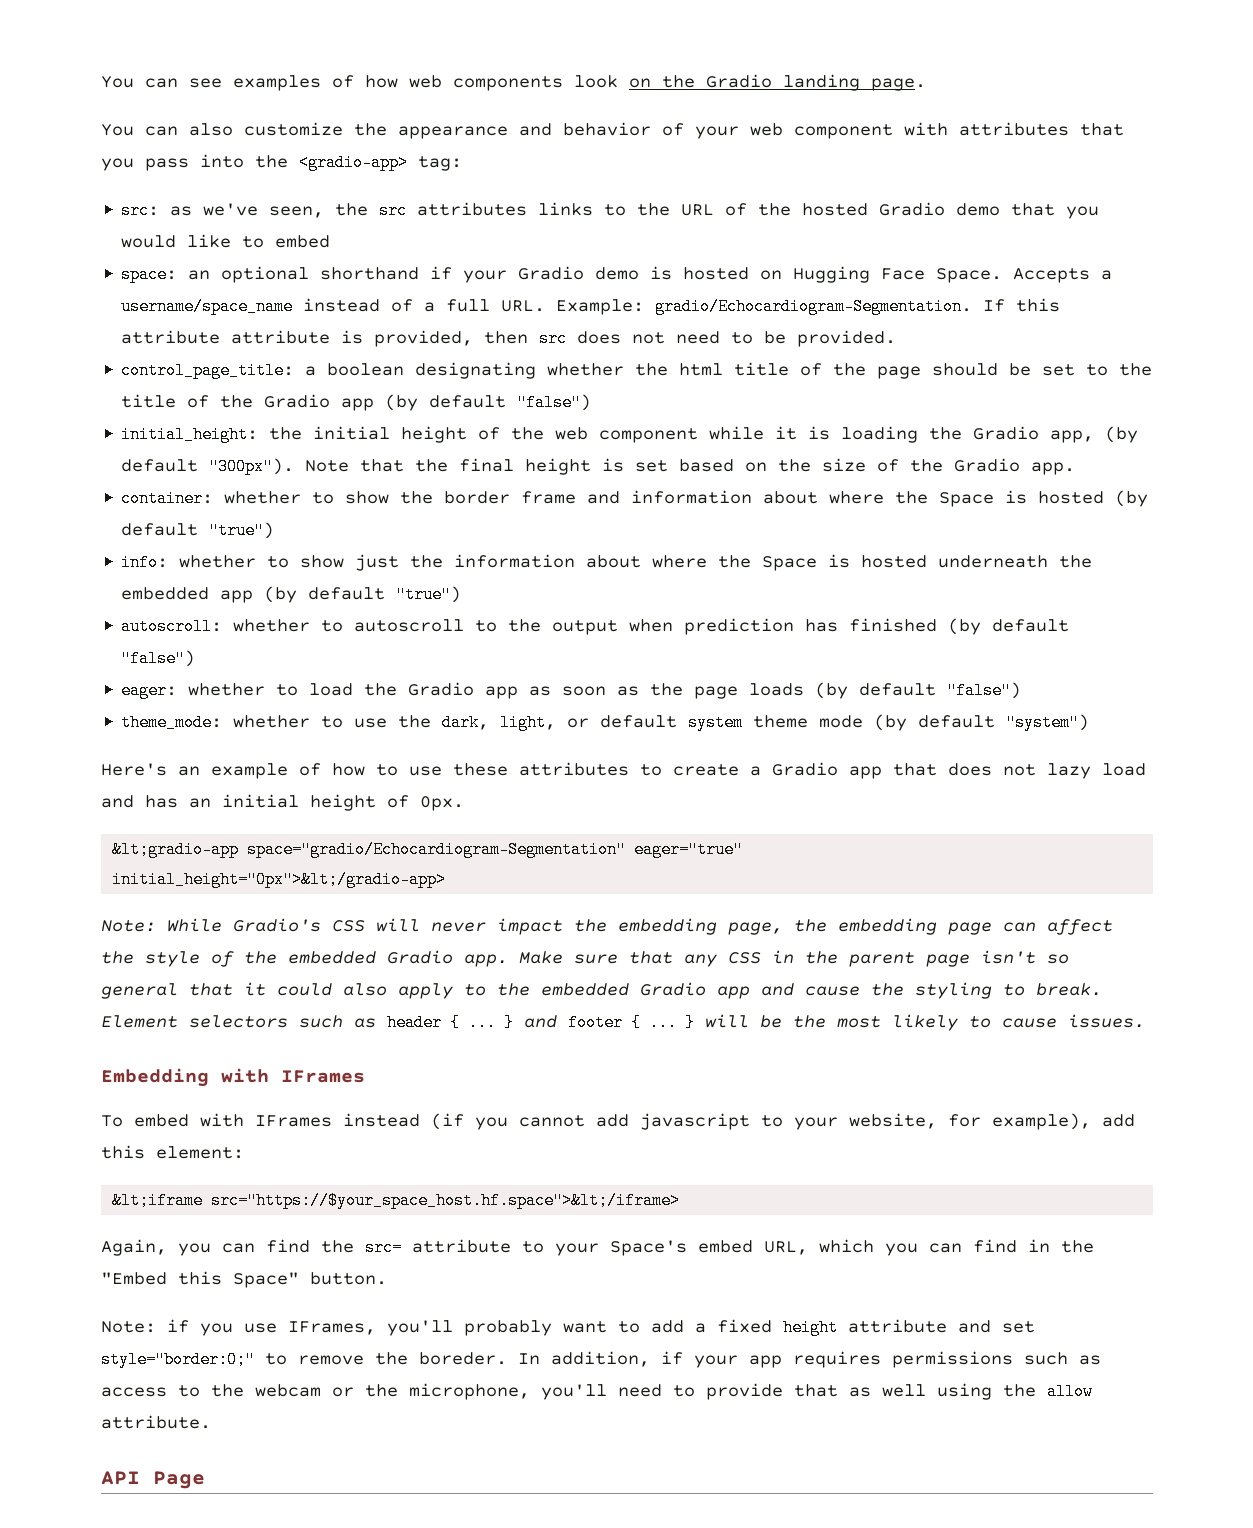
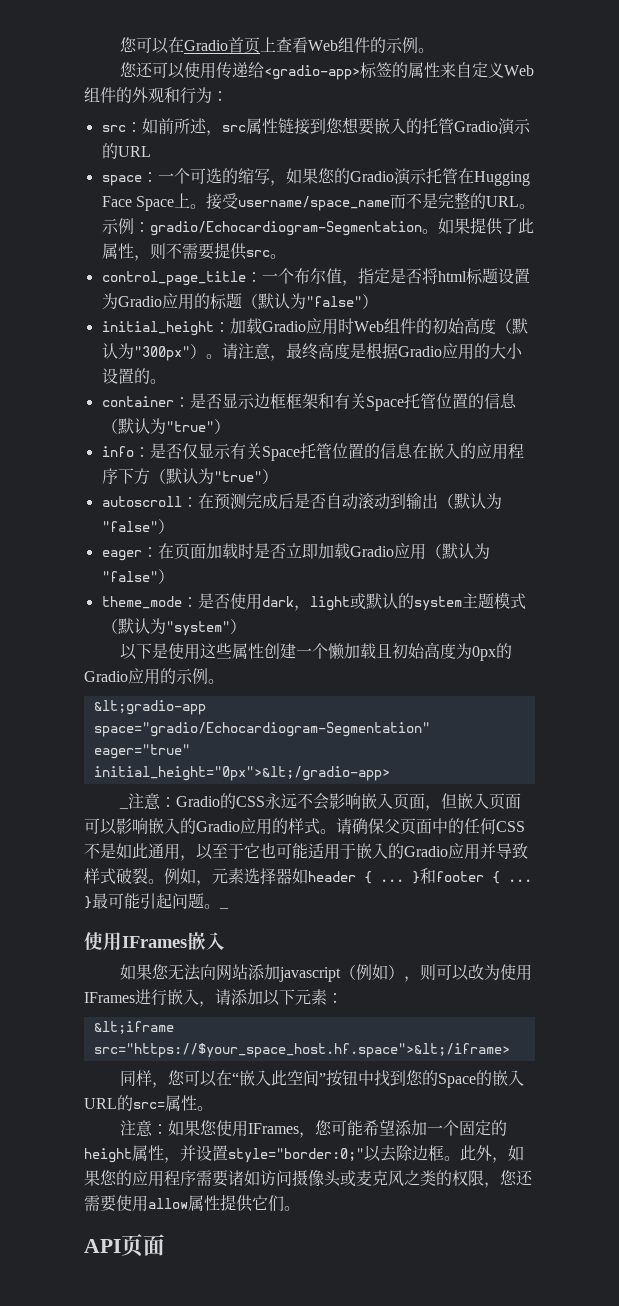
- You can see examples of how web components look on the Gradio landing page.
- You can also customize the appearance and behavior of your web component with attributes that you pass into the <gradio-app> tag:
- src: as we've seen, the src attributes links to the URL of the hosted Gradio demo that you would like to embed
- space: an optional shorthand if your Gradio demo is hosted on Hugging Face Space. Accepts a username/space_name instead of a full URL. Example: gradio/Echocardiogram-Segmentation. If this attribute attribute is provided, then src does not need to be provided.
- control_page_title: a boolean designating whether the html title of the page should be set to the title of the Gradio app (by default "false")
- initial_height: the initial height of the web component while it is loading the Gradio app, (by default "300px"). Note that the final height is set based on the size of the Gradio app.
- container: whether to show the border frame and information about where the Space is hosted (by default "true")
- info: whether to show just the information about where the Space is hosted underneath the embedded app (by default "true")
- autoscroll: whether to autoscroll to the output when prediction has finished (by default "false")
- eager: whether to load the Gradio app as soon as the page loads (by default "false")
- theme_mode: whether to use the dark, light, or default system theme mode (by default "system")
- Here's an example of how to use these attributes to create a Gradio app that does not lazy load and has an initial height of 0px.
+ 您可以在Gradio首页上查看Web组件的示例。
+ 您还可以使用传递给<gradio-app>标签的属性来自定义Web组件的外观和行为：
+ src：如前所述，src属性链接到您想要嵌入的托管Gradio演示的URL
+ space：一个可选的缩写，如果您的Gradio演示托管在Hugging Face Space上。接受username/space_name而不是完整的URL。示例：gradio/Echocardiogram-Segmentation。如果提供了此属性，则不需要提供src。
+ control_page_title：一个布尔值，指定是否将html标题设置为Gradio应用的标题（默认为"false"）
+ initial_height：加载Gradio应用时Web组件的初始高度（默认为"300px"）。请注意，最终高度是根据Gradio应用的大小设置的。
+ container：是否显示边框框架和有关Space托管位置的信息（默认为"true"）
+ info：是否仅显示有关Space托管位置的信息在嵌入的应用程序下方（默认为"true"）
+ autoscroll：在预测完成后是否自动滚动到输出（默认为"false"）
+ eager：在页面加载时是否立即加载Gradio应用（默认为"false"）
+ theme_mode：是否使用dark，light或默认的system主题模式（默认为"system"）
+ 以下是使用这些属性创建一个懒加载且初始高度为0px的Gradio应用的示例。
  &lt;gradio-app space="gradio/Echocardiogram-Segmentation" eager="true"
  initial_height="0px">&lt;/gradio-app>
- Note: While Gradio's CSS will never impact the embedding page, the embedding page can affect the style of the embedded Gradio app. Make sure that any CSS in the parent page isn't so general that it could also apply to the embedded Gradio app and cause the styling to break. Element selectors such as header { ...
+ _注意：Gradio的CSS永远不会影响嵌入页面，但嵌入页面可以影响嵌入的Gradio应用的样式。请确保父页面中的任何CSS不是如此通用，以至于它也可能适用于嵌入的Gradio应用并导致样式破裂。例如，元素选择器如header { ...
- } and footer { ...
+ }和footer { ...
- } will be the most likely to cause issues.
- Embedding with IFrames
- To embed with IFrames instead (if you cannot add javascript to your website, for example), add this element:
+ }最可能引起问题。_
+ 使用IFrames嵌入
+ 如果您无法向网站添加javascript（例如），则可以改为使用IFrames进行嵌入，请添加以下元素：
  &lt;iframe src="https://$your_space_host.hf.space">&lt;/iframe>
- Again, you can find the src= attribute to your Space's embed URL, which you can find in the "Embed this Space" button.
- Note: if you use IFrames, you'll probably want to add a fixed height attribute and set style="border:0;" to remove the boreder. In addition, if your app requires permissions such as access to the webcam or the microphone, you'll need to provide that as well using the allow attribute.
+ 同样，您可以在“嵌入此空间”按钮中找到您的Space的嵌入URL的src=属性。
+ 注意：如果您使用IFrames，您可能希望添加一个固定的height属性，并设置style="border:0;"以去除边框。此外，如果您的应用程序需要诸如访问摄像头或麦克风之类的权限，您还需要使用allow属性提供它们。
- API Page
+ API页面

